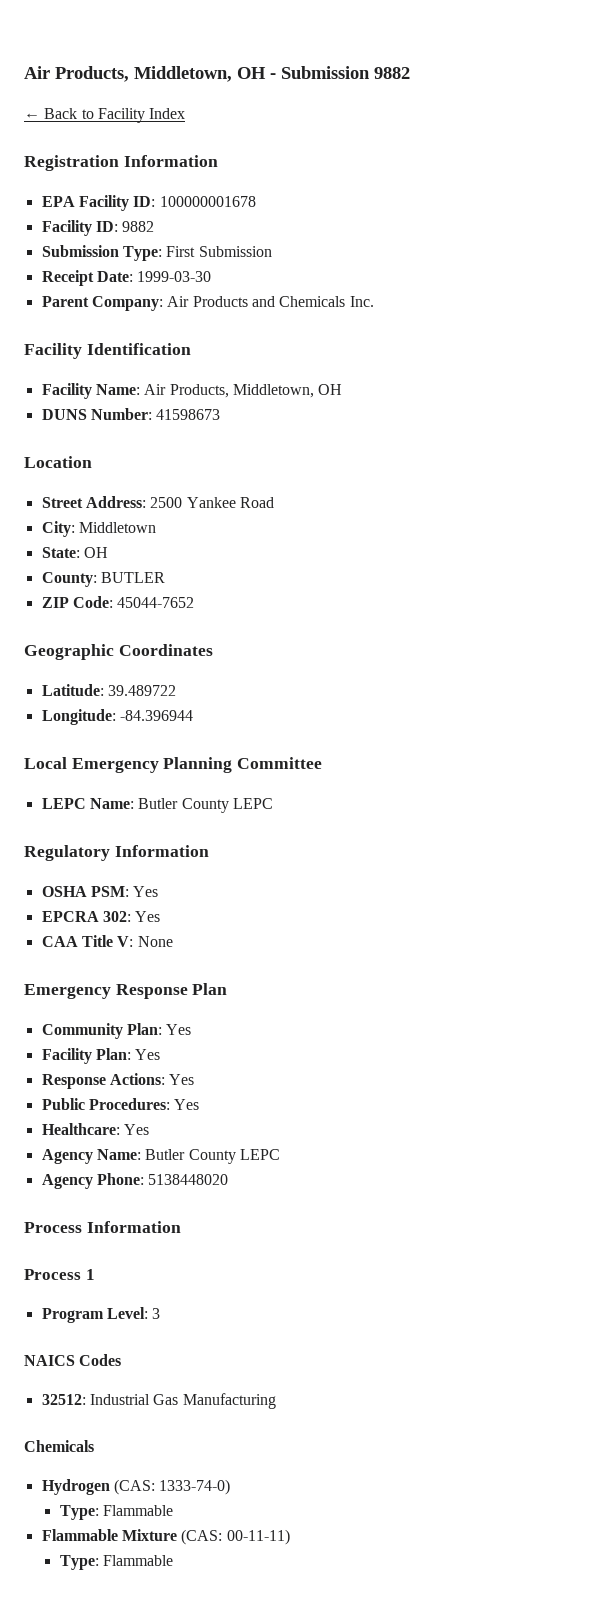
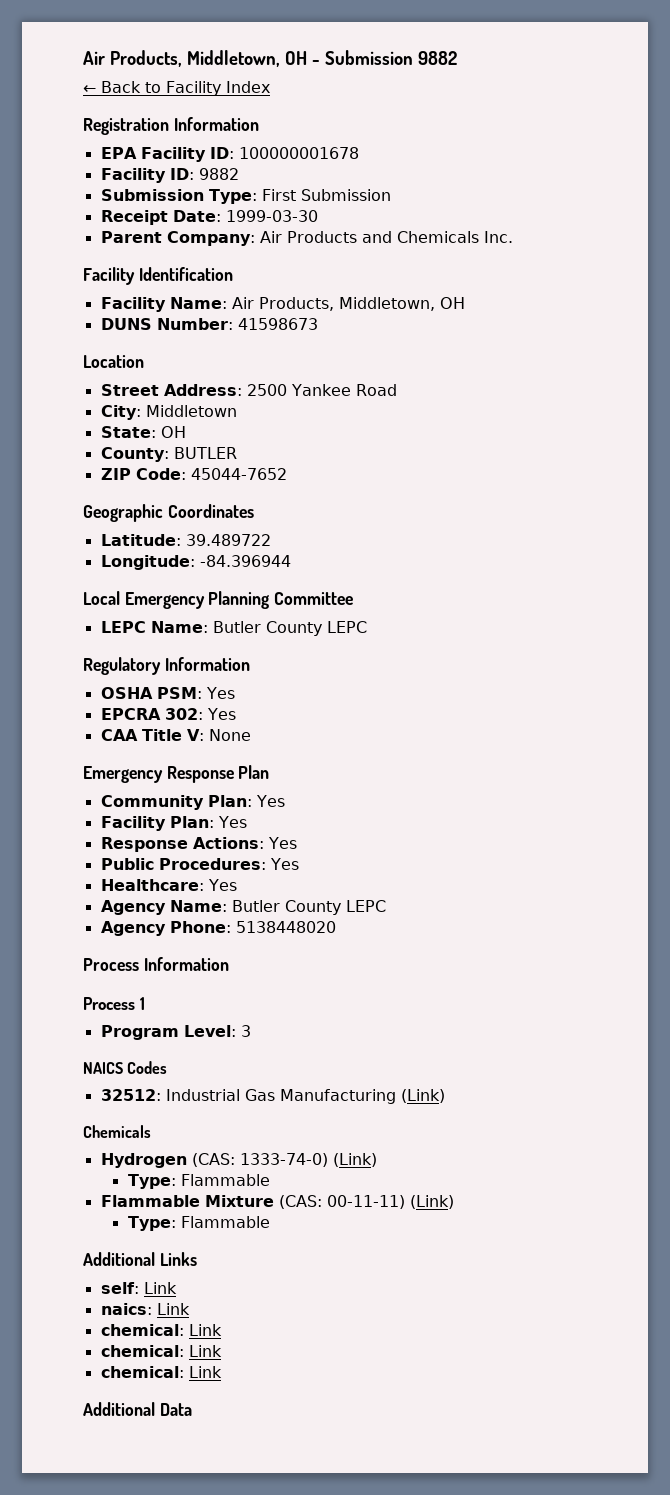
- 32512: Industrial Gas Manufacturing
+ 32512: Industrial Gas Manufacturing (Link)
- Hydrogen (CAS: 1333-74-0)
+ Hydrogen (CAS: 1333-74-0) (Link)
- Flammable Mixture (CAS: 00-11-11)
+ Flammable Mixture (CAS: 00-11-11) (Link)
  Type: Flammable
+ Additional Links
+ self: Link
+ naics: Link
+ chemical: Link
+ chemical: Link
+ chemical: Link
+ Additional Data

